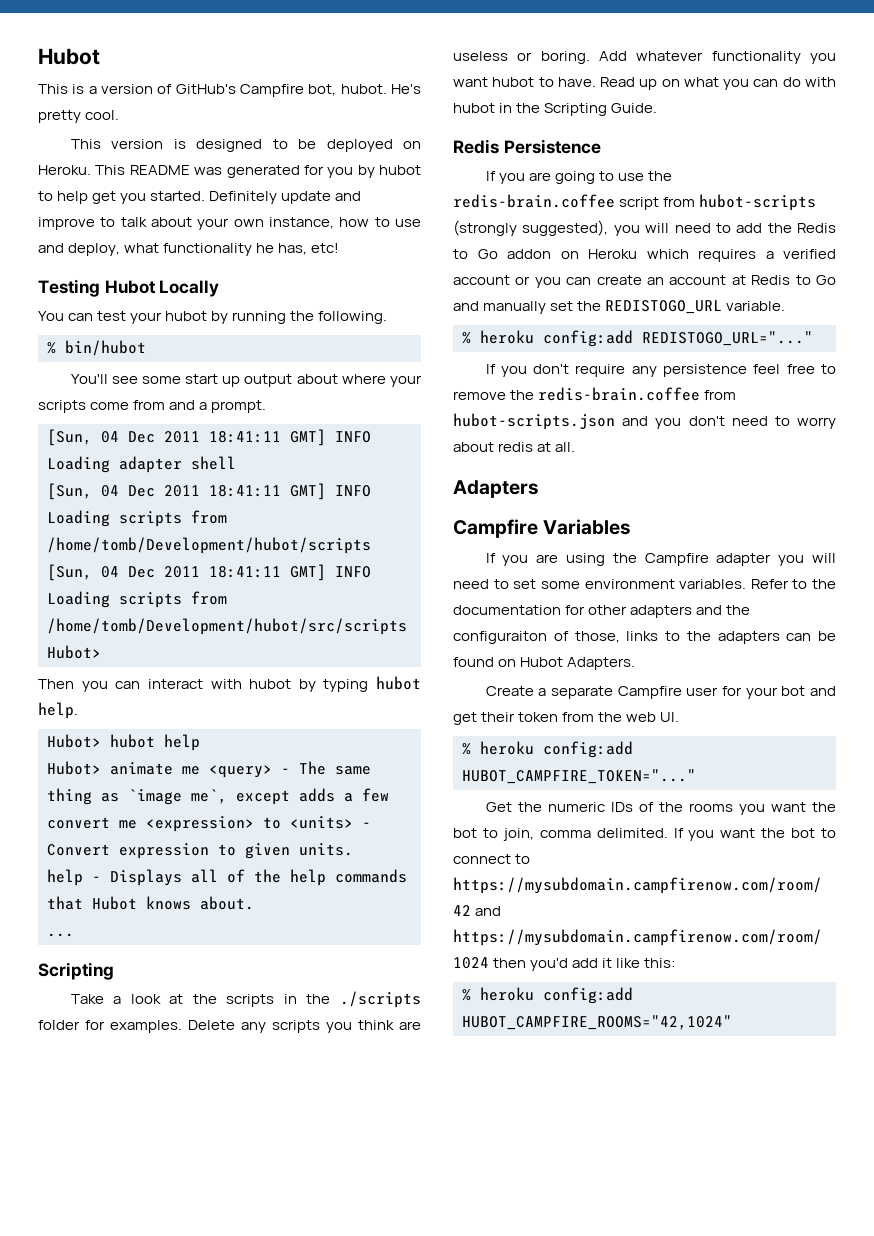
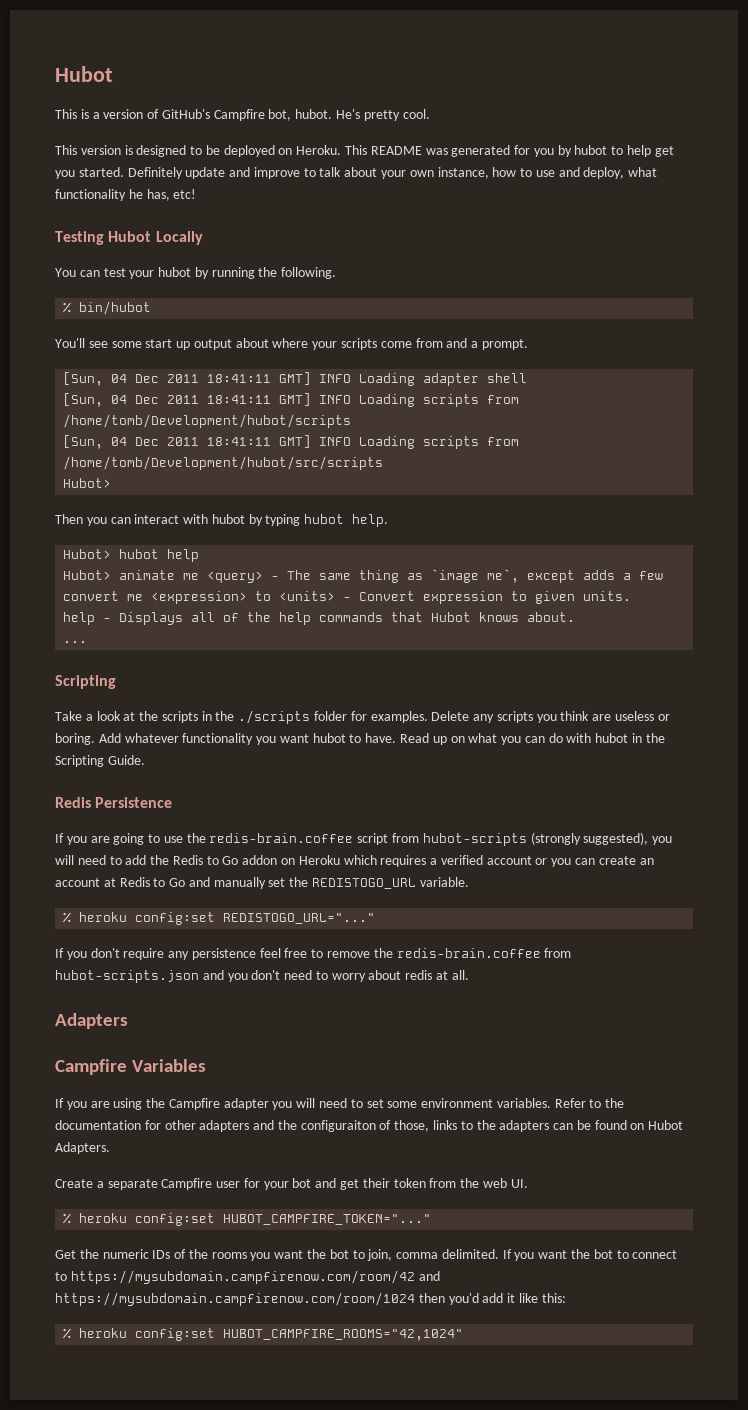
- % heroku config:add REDISTOGO_URL="..."
+ % heroku config:set REDISTOGO_URL="..."
- % heroku config:add HUBOT_CAMPFIRE_TOKEN="..."
+ % heroku config:set HUBOT_CAMPFIRE_TOKEN="..."
- % heroku config:add HUBOT_CAMPFIRE_ROOMS="42,1024"
+ % heroku config:set HUBOT_CAMPFIRE_ROOMS="42,1024"

